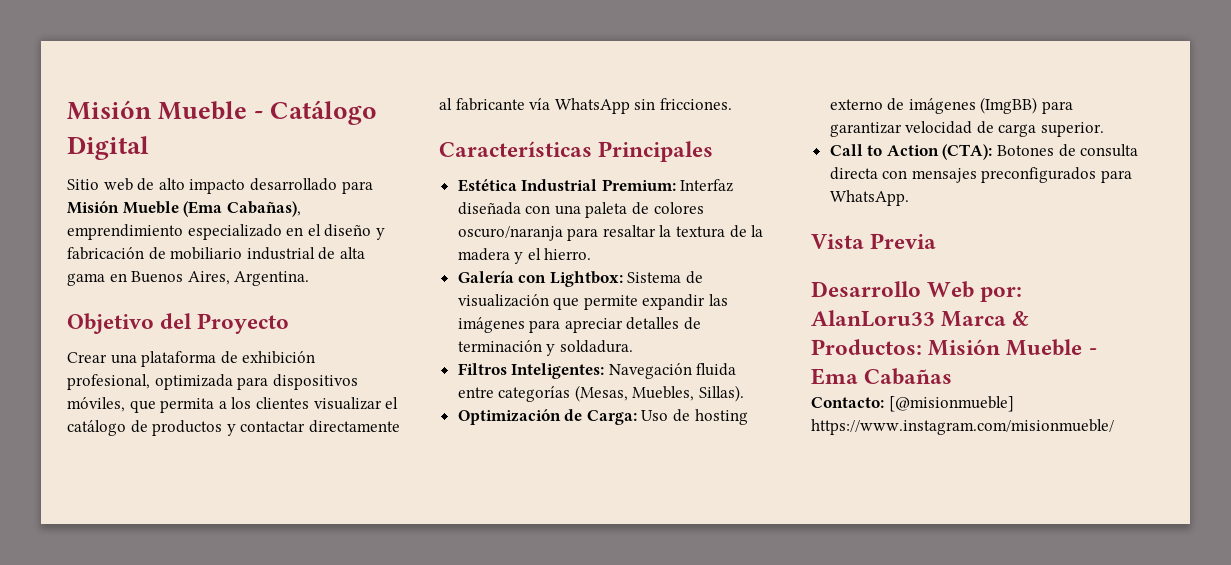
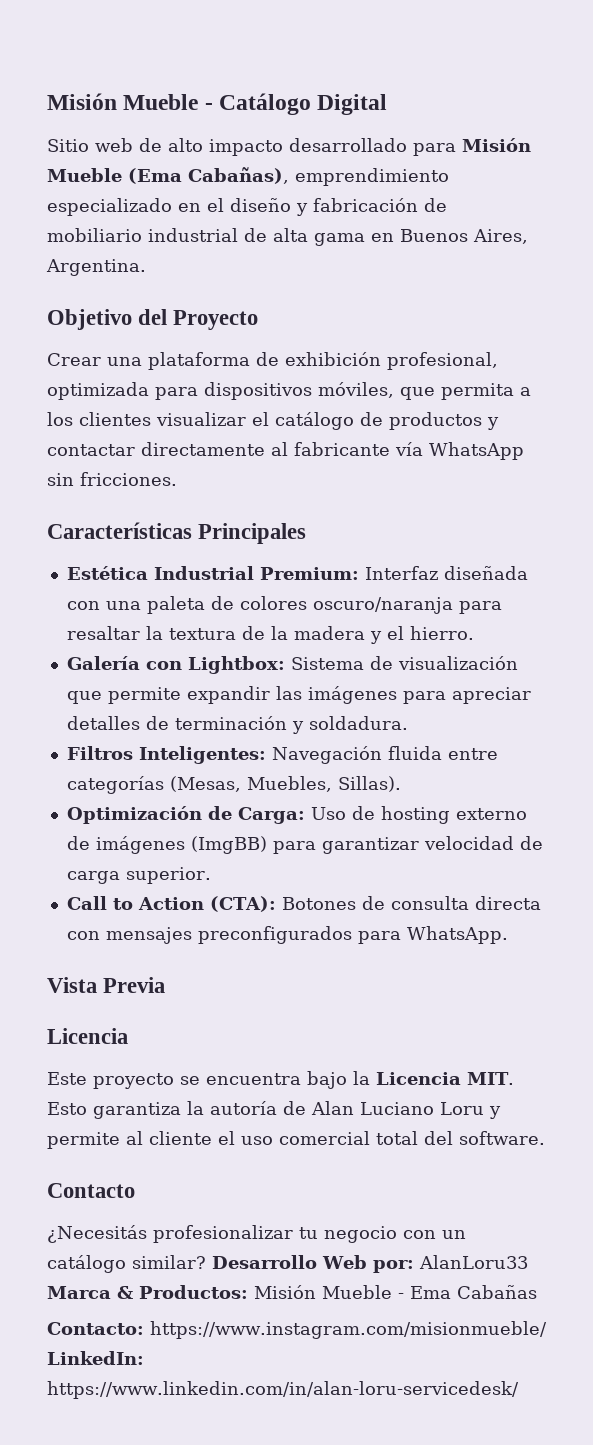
  Vista Previa
- Desarrollo Web por: AlanLoru33 Marca & Productos: Misión Mueble - Ema Cabañas
+ Licencia
+ Este proyecto se encuentra bajo la Licencia MIT. Esto garantiza la autoría de Alan Luciano Loru y permite al cliente el uso comercial total del software.
+ Contacto
+ ¿Necesitás profesionalizar tu negocio con un catálogo similar? Desarrollo Web por: AlanLoru33 Marca & Productos: Misión Mueble - Ema Cabañas
- Contacto: [@misionmueble] https://www.instagram.com/misionmueble/
+ Contacto: https://www.instagram.com/misionmueble/ LinkedIn: https://www.linkedin.com/in/alan-loru-servicedesk/

